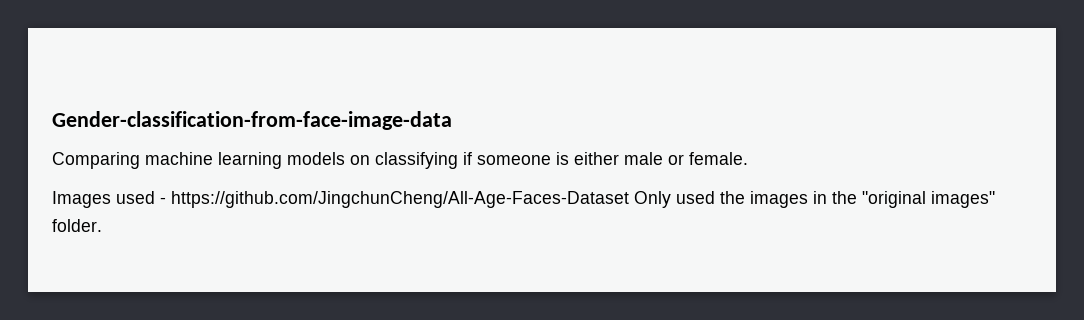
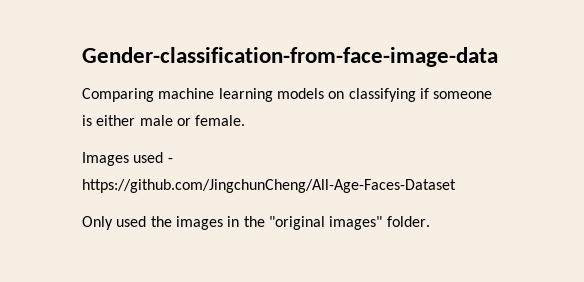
- Images used - https://github.com/JingchunCheng/All-Age-Faces-Dataset Only used the images in the "original images" folder.
+ Images used - https://github.com/JingchunCheng/All-Age-Faces-Dataset
+ Only used the images in the "original images" folder.

